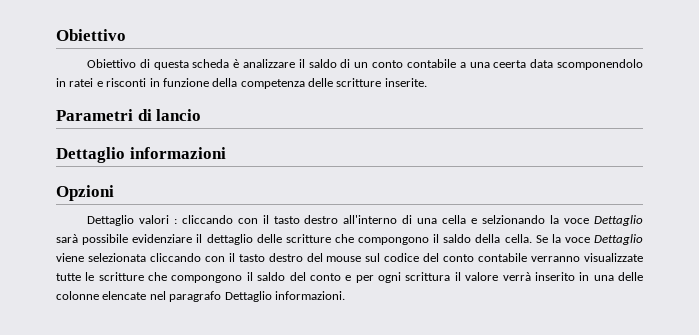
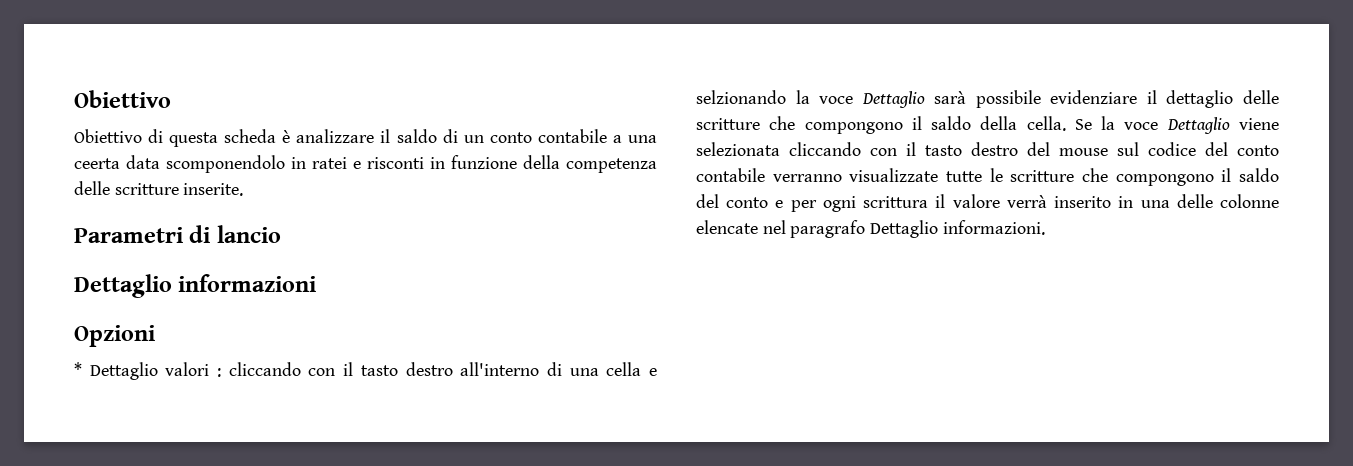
- Dettaglio valori : cliccando con il tasto destro all'interno di una cella e selzionando la voce Dettaglio sarà possibile evidenziare il dettaglio delle scritture che compongono il saldo della cella.
+ * Dettaglio valori : cliccando con il tasto destro all'interno di una cella e selzionando la voce Dettaglio sarà possibile evidenziare il dettaglio delle scritture che compongono il saldo della cella.

